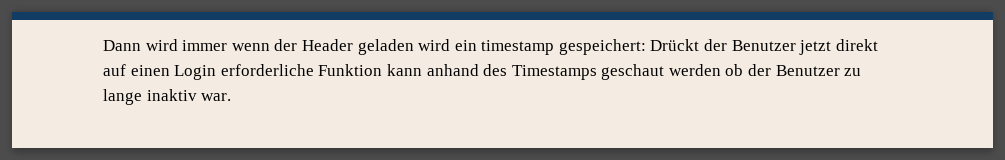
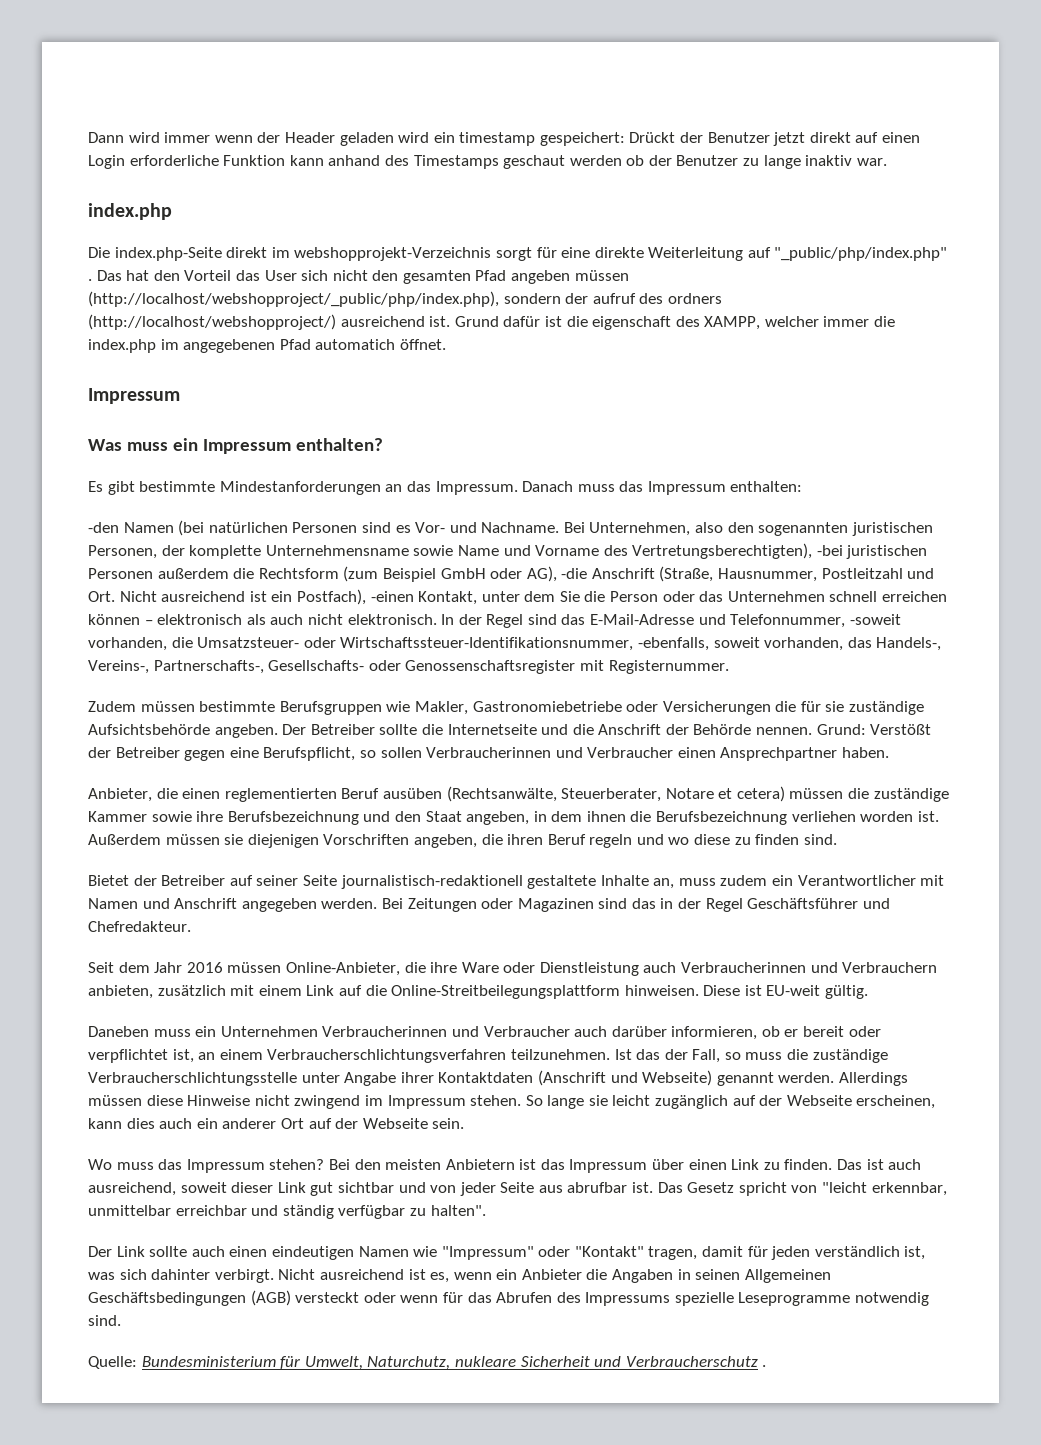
  Dann wird immer wenn der Header geladen wird ein timestamp gespeichert: Drückt der Benutzer jetzt direkt auf einen Login erforderliche Funktion kann anhand des Timestamps geschaut werden ob der Benutzer zu lange inaktiv war.
+ index.php
+ Die index.php-Seite direkt im webshopprojekt-Verzeichnis sorgt für eine direkte Weiterleitung auf "_public/php/index.php" . Das hat den Vorteil das User sich nicht den gesamten Pfad angeben müssen (http://localhost/webshopproject/_public/php/index.php), sondern der aufruf des ordners (http://localhost/webshopproject/) ausreichend ist. Grund dafür ist die eigenschaft des XAMPP, welcher immer die index.php im angegebenen Pfad automatich öffnet.
+ Impressum
+ Was muss ein Impressum enthalten?
+ Es gibt bestimmte Mindestanforderungen an das Impressum. Danach muss das Impressum enthalten:
+ -den Namen (bei natürlichen Personen sind es Vor- und Nachname. Bei Unternehmen, also den sogenannten juristischen Personen, der komplette Unternehmensname sowie Name und Vorname des Vertretungsberechtigten), -bei juristischen Personen außerdem die Rechtsform (zum Beispiel GmbH oder AG), -die Anschrift (Straße, Hausnummer, Postleitzahl und Ort. Nicht ausreichend ist ein Postfach), -einen Kontakt, unter dem Sie die Person oder das Unternehmen schnell erreichen können – elektronisch als auch nicht elektronisch. In der Regel sind das E-Mail-Adresse und Telefonnummer, -soweit vorhanden, die Umsatzsteuer- oder Wirtschaftssteuer-Identifikationsnummer, -ebenfalls, soweit vorhanden, das Handels-, Vereins-, Partnerschafts-, Gesellschafts- oder Genossenschaftsregister mit Registernummer.
+ Zudem müssen bestimmte Berufsgruppen wie Makler, Gastronomiebetriebe oder Versicherungen die für sie zuständige Aufsichtsbehörde angeben. Der Betreiber sollte die Internetseite und die Anschrift der Behörde nennen. Grund: Verstößt der Betreiber gegen eine Berufspflicht, so sollen Verbraucherinnen und Verbraucher einen Ansprechpartner haben.
+ Anbieter, die einen reglementierten Beruf ausüben (Rechtsanwälte, Steuerberater, Notare et cetera) müssen die zuständige Kammer sowie ihre Berufsbezeichnung und den Staat angeben, in dem ihnen die Berufsbezeichnung verliehen worden ist. Außerdem müssen sie diejenigen Vorschriften angeben, die ihren Beruf regeln und wo diese zu finden sind.
+ Bietet der Betreiber auf seiner Seite journalistisch-redaktionell gestaltete Inhalte an, muss zudem ein Verantwortlicher mit Namen und Anschrift angegeben werden. Bei Zeitungen oder Magazinen sind das in der Regel Geschäftsführer und Chefredakteur.
+ Seit dem Jahr 2016 müssen Online-Anbieter, die ihre Ware oder Dienstleistung auch Verbraucherinnen und Verbrauchern anbieten, zusätzlich mit einem Link auf die Online-Streitbeilegungsplattform hinweisen. Diese ist EU-weit gültig.
+ Daneben muss ein Unternehmen Verbraucherinnen und Verbraucher auch darüber informieren, ob er bereit oder verpflichtet ist, an einem Verbraucherschlichtungsverfahren teilzunehmen. Ist das der Fall, so muss die zuständige Verbraucherschlichtungsstelle unter Angabe ihrer Kontaktdaten (Anschrift und Webseite) genannt werden. Allerdings müssen diese Hinweise nicht zwingend im Impressum stehen. So lange sie leicht zugänglich auf der Webseite erscheinen, kann dies auch ein anderer Ort auf der Webseite sein.
+ Wo muss das Impressum stehen? Bei den meisten Anbietern ist das Impressum über einen Link zu finden. Das ist auch ausreichend, soweit dieser Link gut sichtbar und von jeder Seite aus abrufbar ist. Das Gesetz spricht von "leicht erkennbar, unmittelbar erreichbar und ständig verfügbar zu halten".
+ Der Link sollte auch einen eindeutigen Namen wie "Impressum" oder "Kontakt" tragen, damit für jeden verständlich ist, was sich dahinter verbirgt. Nicht ausreichend ist es, wenn ein Anbieter die Angaben in seinen Allgemeinen Geschäftsbedingungen (AGB) versteckt oder wenn für das Abrufen des Impressums spezielle Leseprogramme notwendig sind.
+ Quelle: Bundesministerium für Umwelt, Naturchutz, nukleare Sicherheit und Verbraucherschutz .

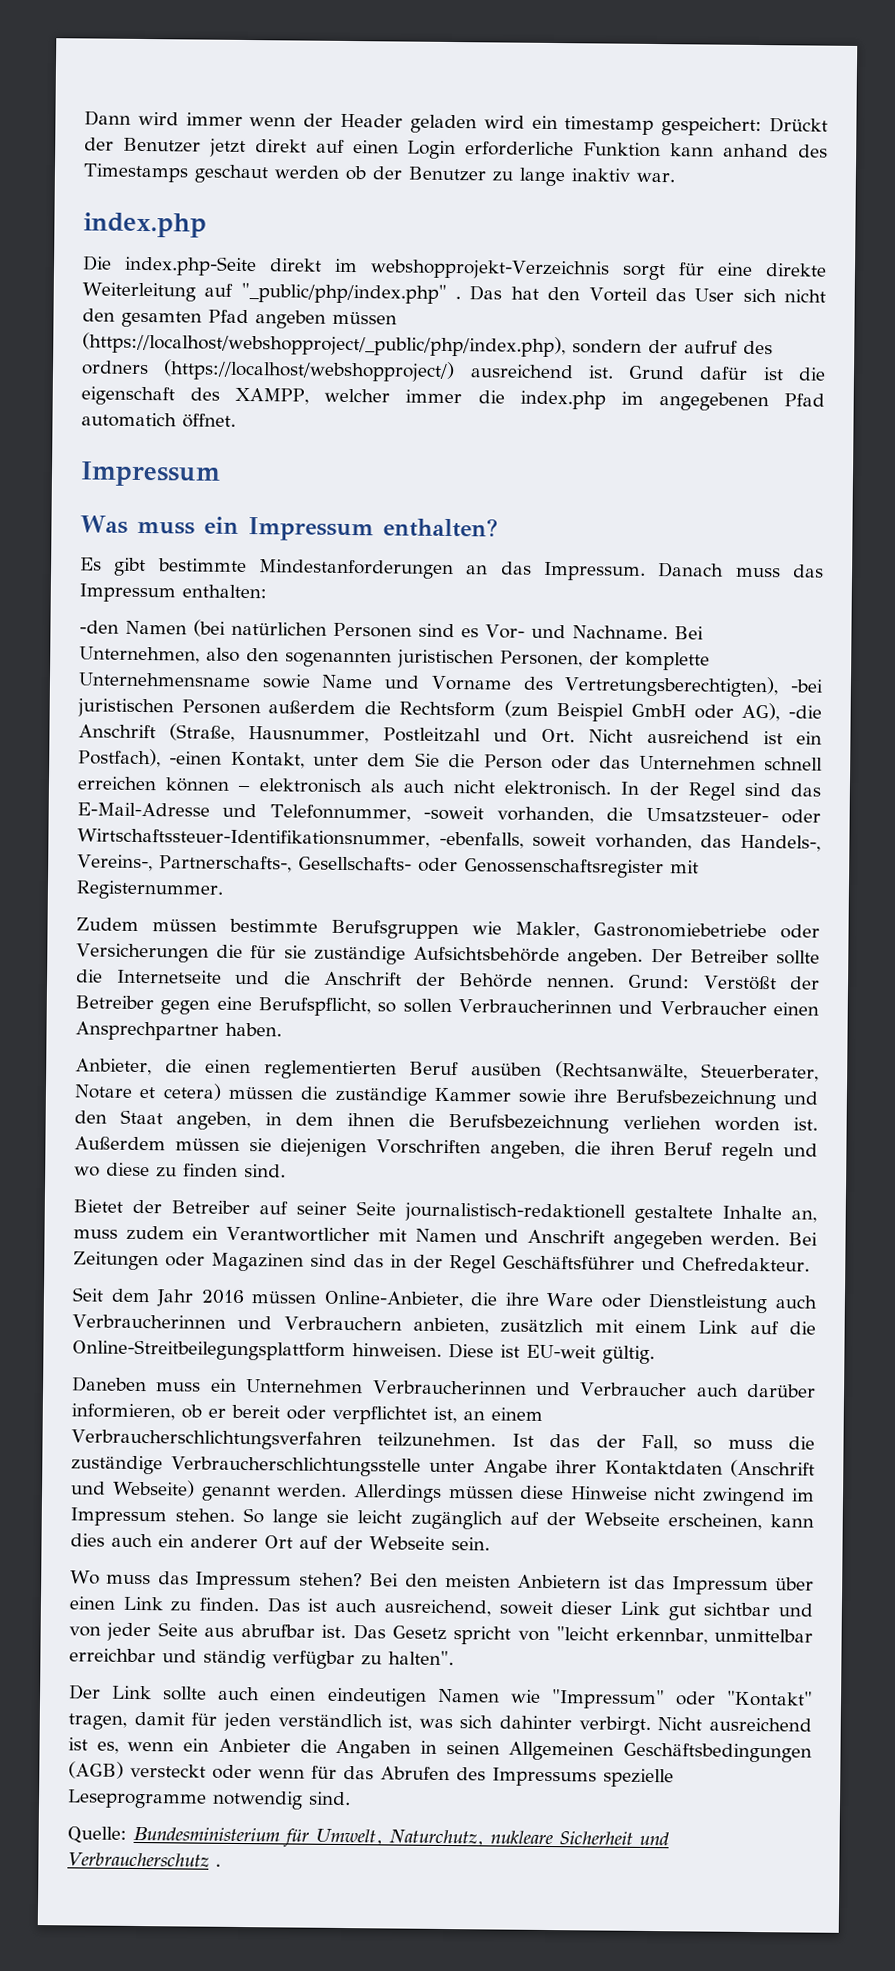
- Das hat den Vorteil das User sich nicht den gesamten Pfad angeben müssen (http://localhost/webshopproject/_public/php/index.php), sondern der aufruf des ordners (http://localhost/webshopproject/) ausreichend ist.
+ Das hat den Vorteil das User sich nicht den gesamten Pfad angeben müssen (https://localhost/webshopproject/_public/php/index.php), sondern der aufruf des ordners (https://localhost/webshopproject/) ausreichend ist.

